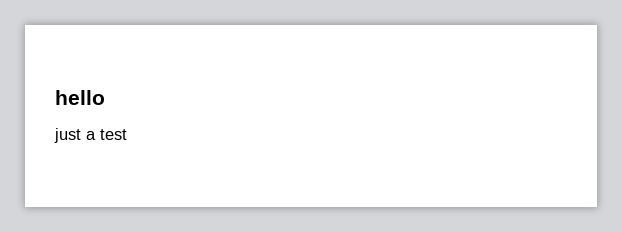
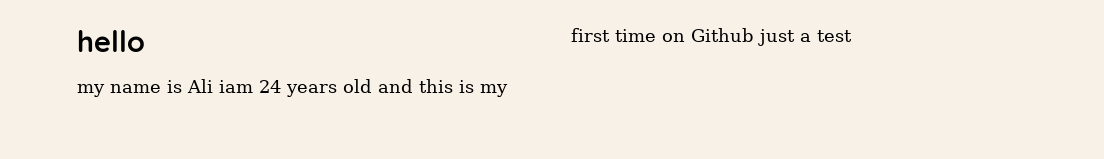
- just a test
+ my name is Ali iam 24 years old and this is my first time on Github just a test

